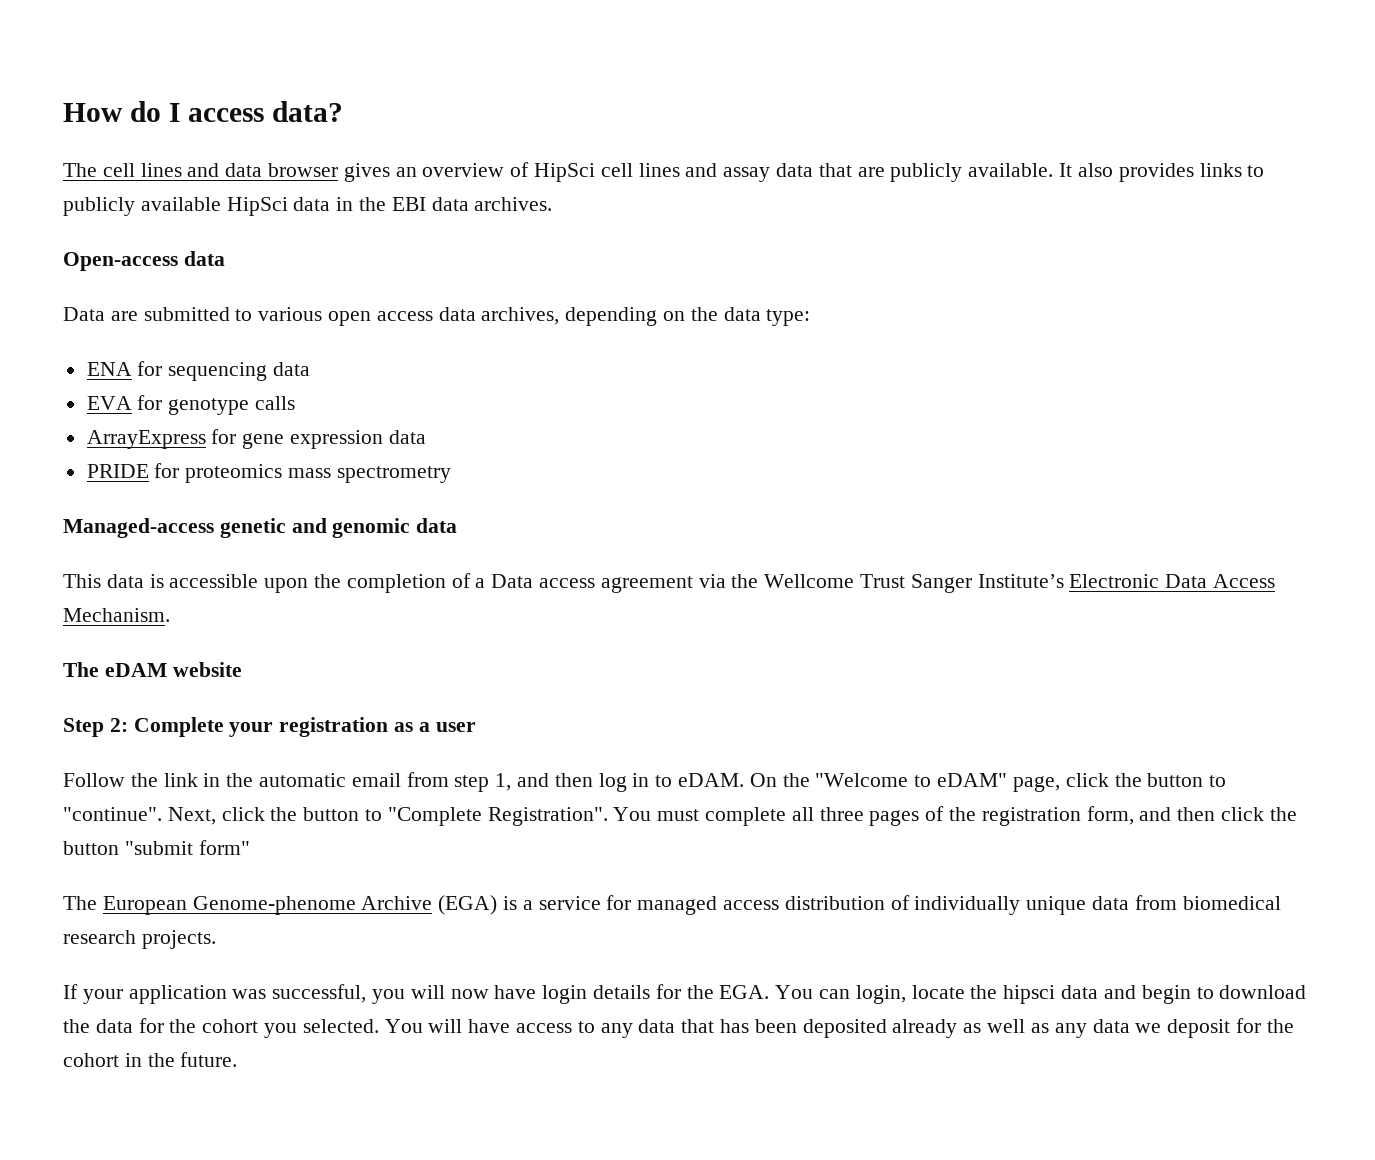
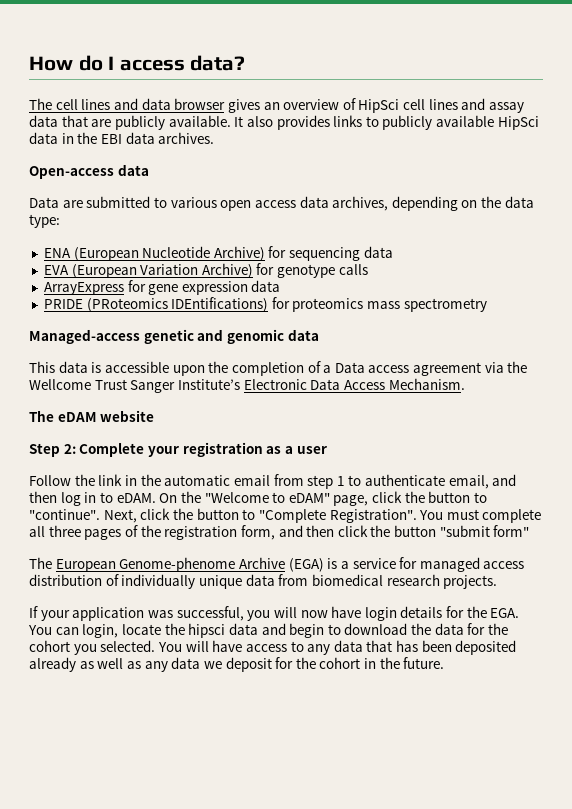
- ENA for sequencing data
+ ENA (European Nucleotide Archive) for sequencing data
- EVA for genotype calls
+ EVA (European Variation Archive) for genotype calls
- PRIDE for proteomics mass spectrometry
+ PRIDE (PRoteomics IDEntifications) for proteomics mass spectrometry
- Follow the link in the automatic email from step 1, and then log in to eDAM.
+ Follow the link in the automatic email from step 1 to authenticate email, and then log in to eDAM.

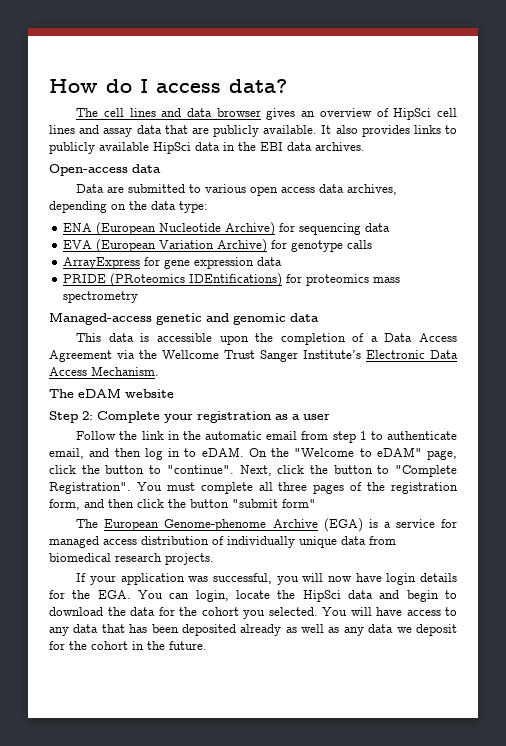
- This data is accessible upon the completion of a Data access agreement via the Wellcome Trust Sanger Institute’s Electronic Data Access Mechanism.
+ This data is accessible upon the completion of a Data Access Agreement via the Wellcome Trust Sanger Institute’s Electronic Data Access Mechanism.
- If your application was successful, you will now have login details for the EGA. You can login, locate the hipsci data and begin to download the data for the cohort you selected.
+ If your application was successful, you will now have login details for the EGA. You can login, locate the HipSci data and begin to download the data for the cohort you selected.

